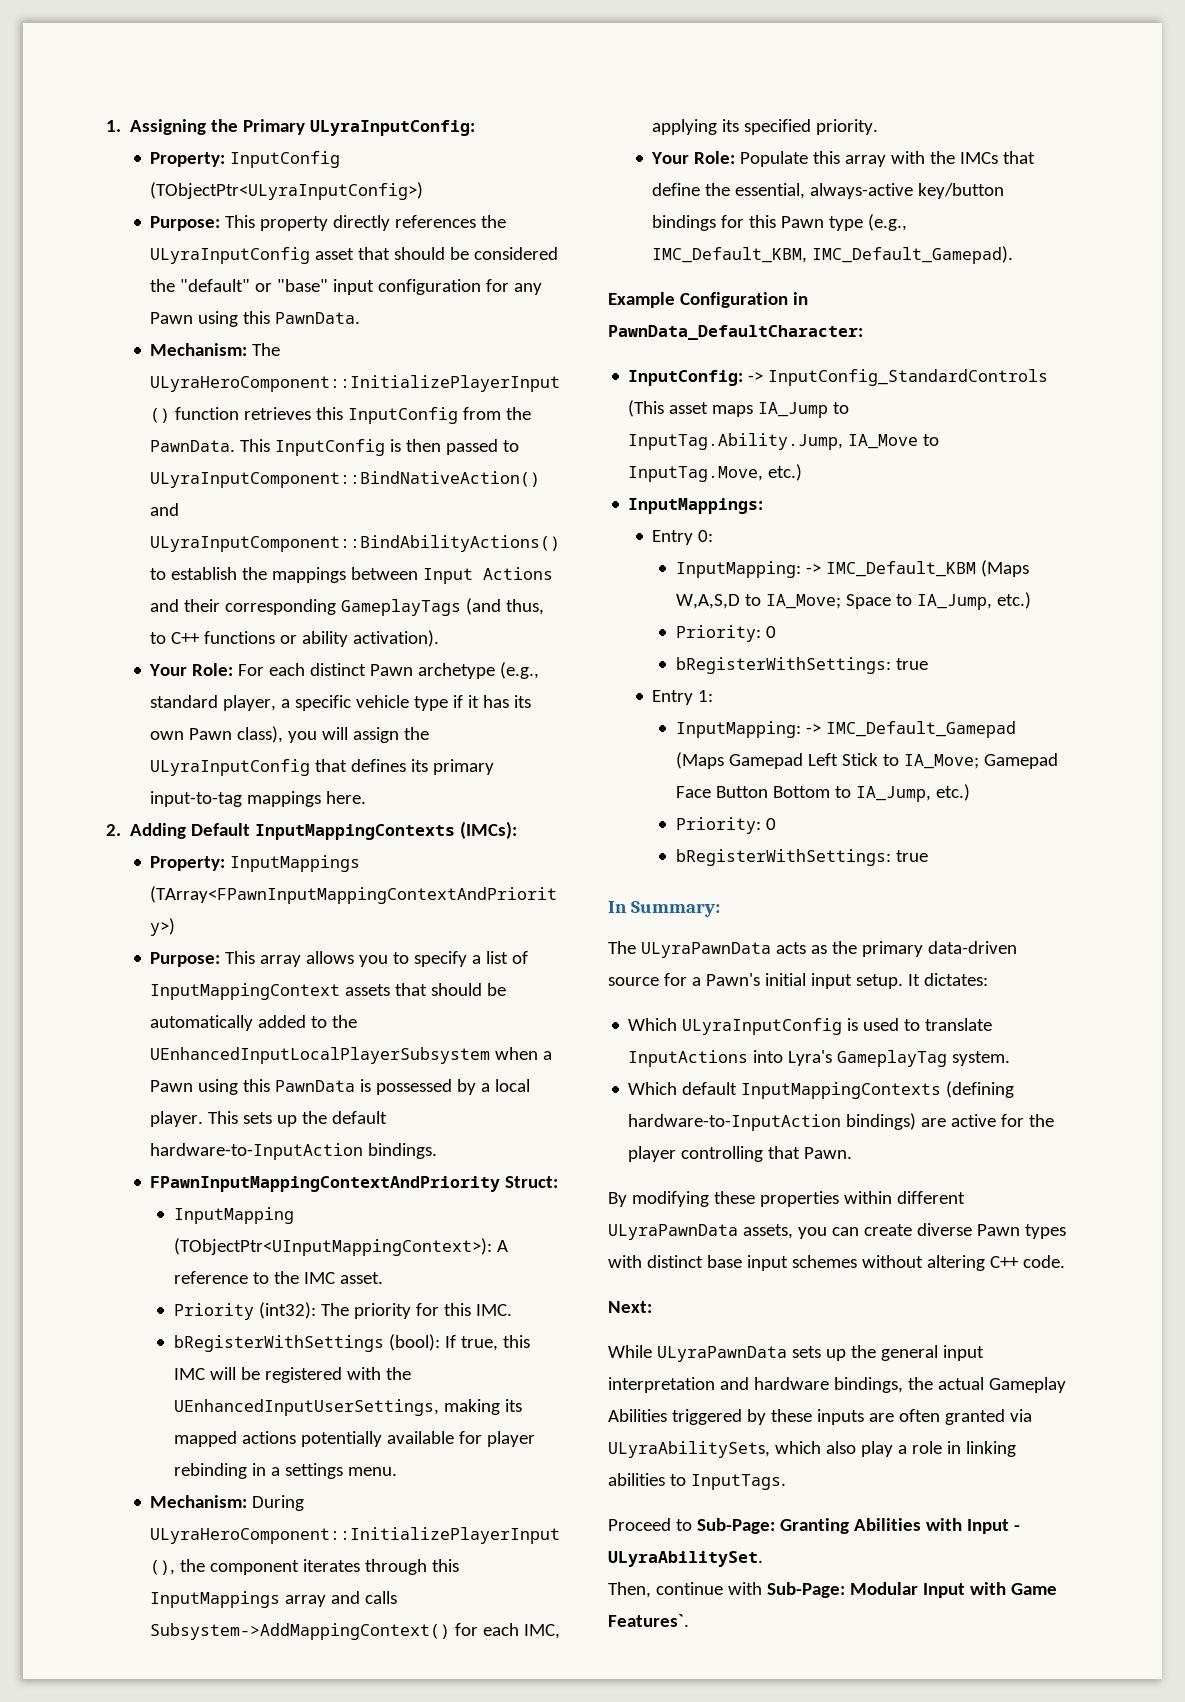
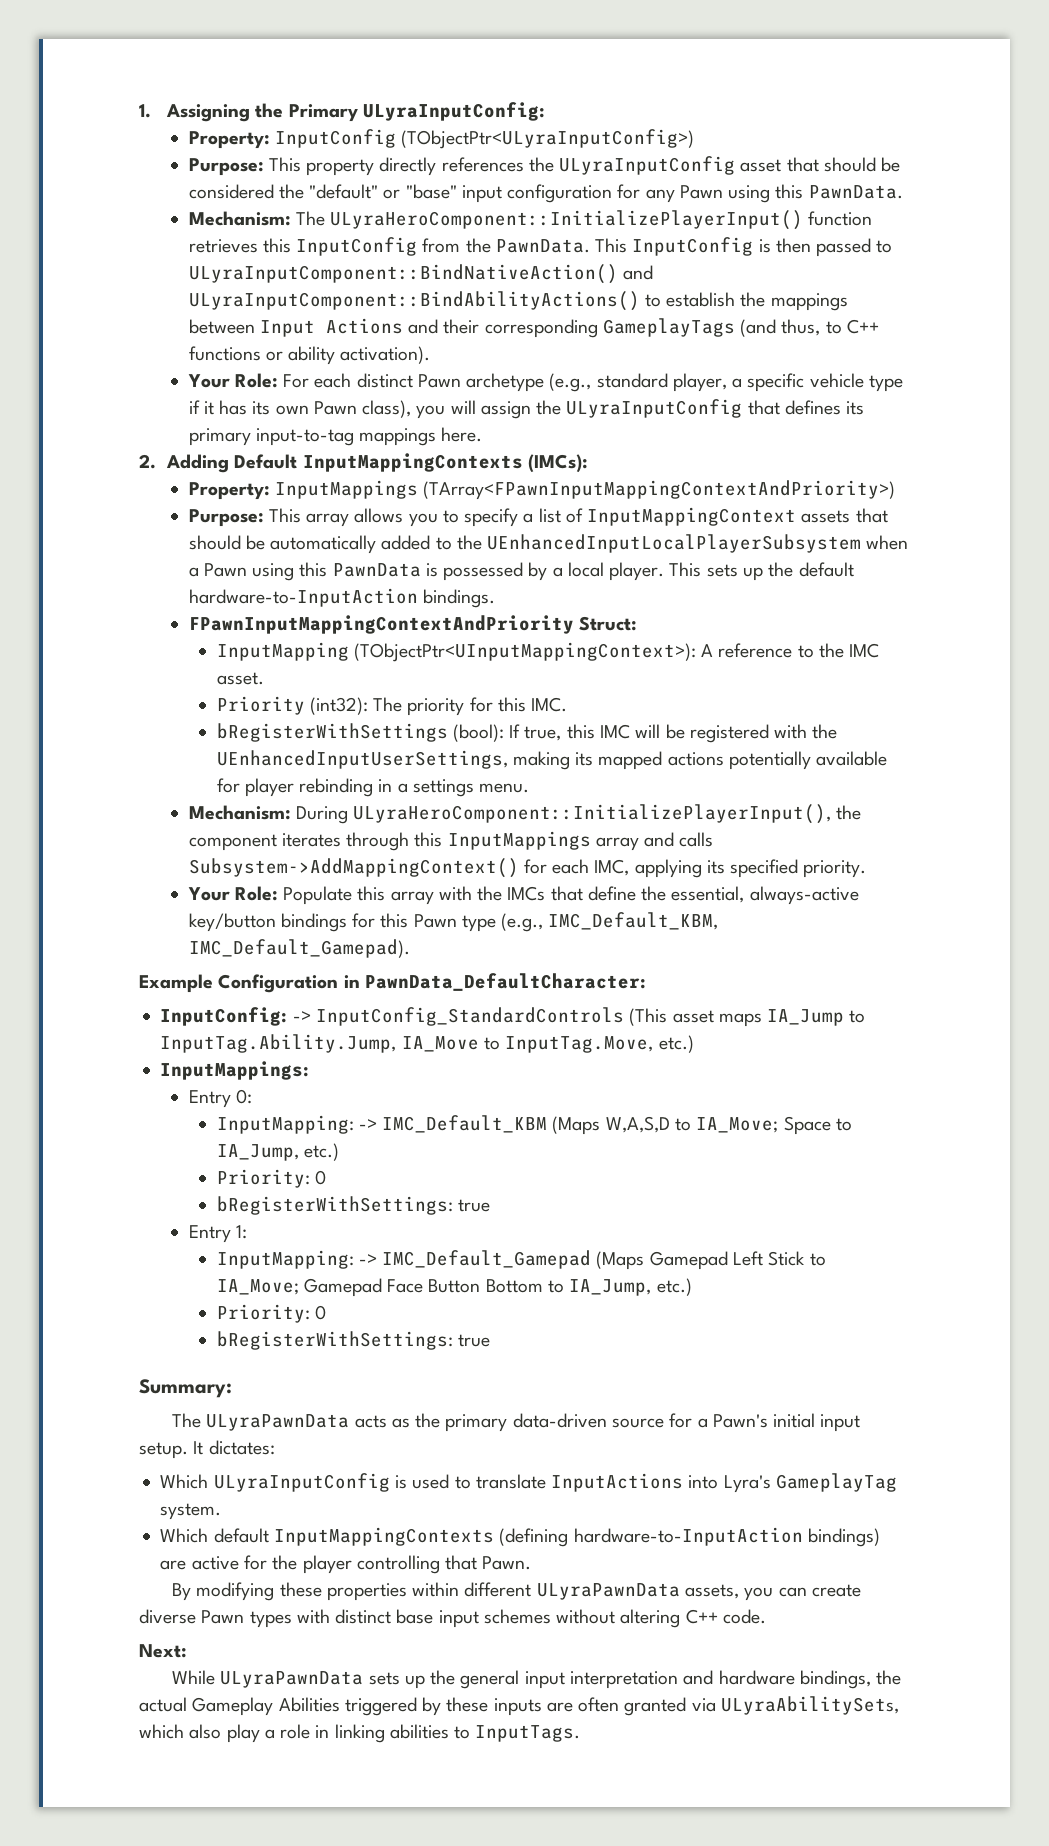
- In Summary:
+ Summary:
- Proceed to Sub-Page: Granting Abilities with Input - ULyraAbilitySet.
- Then, continue with Sub-Page: Modular Input with Game Features`.

